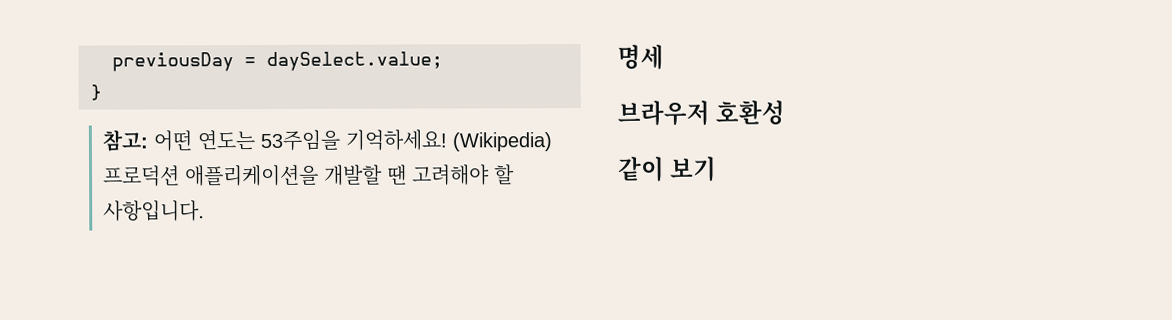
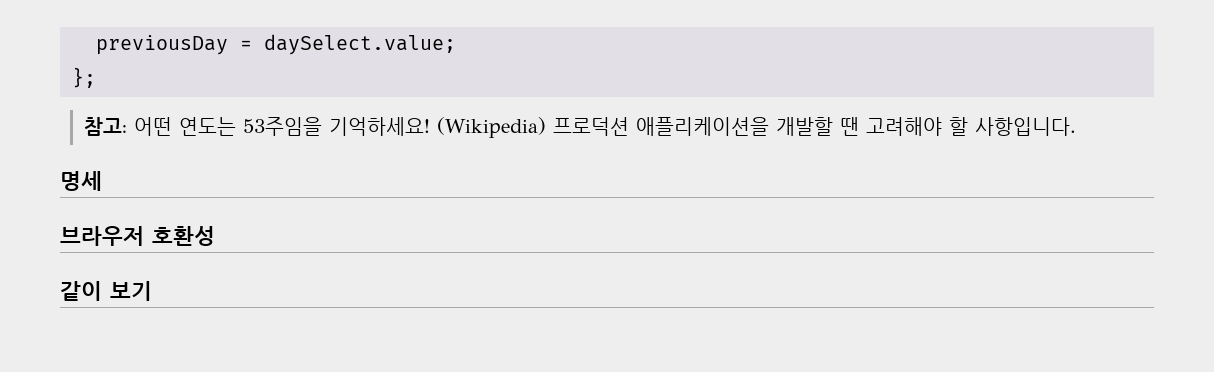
- }
+ };

